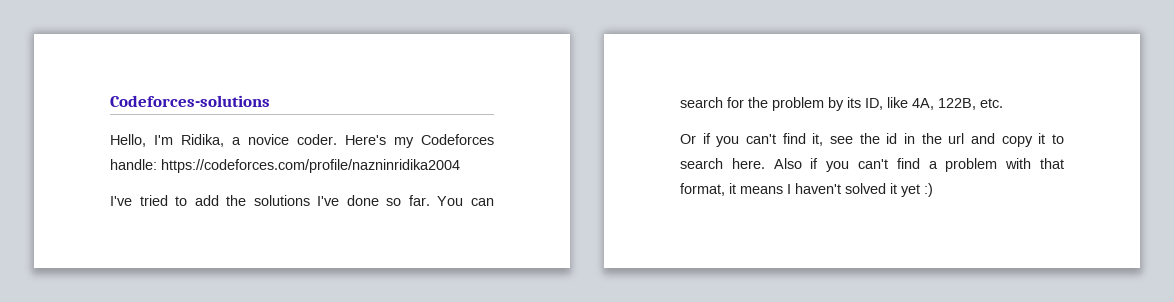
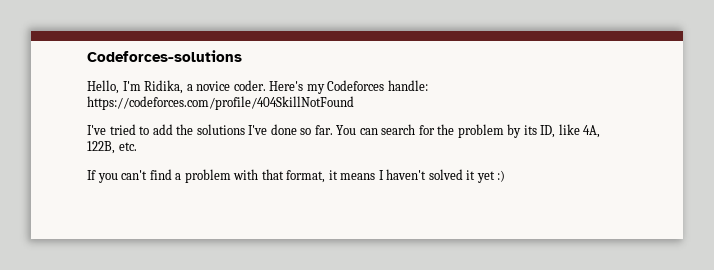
- Here's my Codeforces handle: https://codeforces.com/profile/nazninridika2004
+ Here's my Codeforces handle: https://codeforces.com/profile/404SkillNotFound
- Or if you can't find it, see the id in the url and copy it to search here. Also if you can't find a problem with that format, it means I haven't solved it yet :)
+ If you can't find a problem with that format, it means I haven't solved it yet :)

